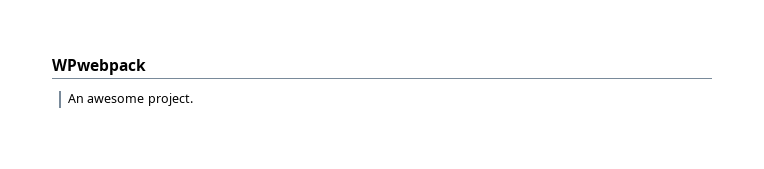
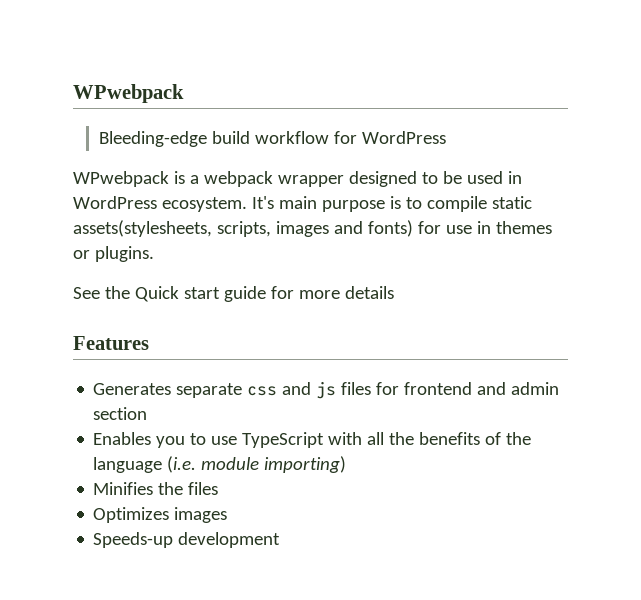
- An awesome project.
+ Bleeding-edge build workflow for WordPress
+ WPwebpack is a webpack wrapper designed to be used in WordPress ecosystem. It's main purpose is to compile static assets(stylesheets, scripts, images and fonts) for use in themes or plugins.
+ See the Quick start guide for more details
+ Features
+ Generates separate css and js files for frontend and admin section
+ Enables you to use TypeScript with all the benefits of the language (i.e. module importing)
+ Minifies the files
+ Optimizes images
+ Speeds-up development

